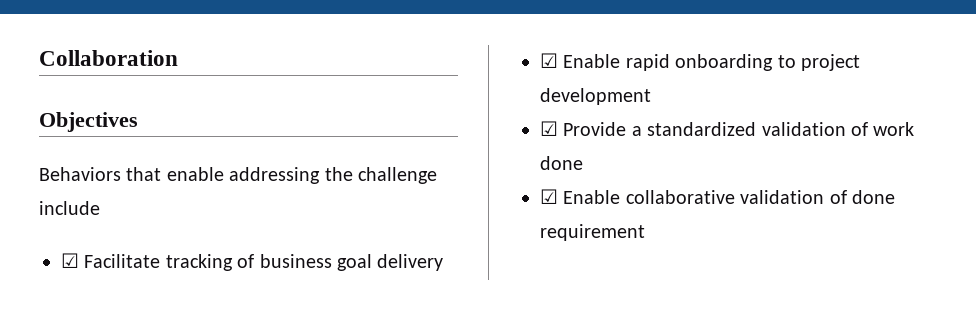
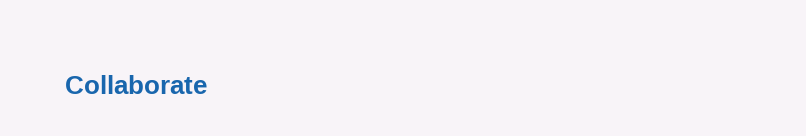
- Collaboration
- Objectives
- Behaviors that enable addressing the challenge include
- ☑ Facilitate tracking of business goal delivery
- ☑ Enable rapid onboarding to project development
- ☑ Provide a standardized validation of work done
- ☑ Enable collaborative validation of done requirement
+ Collaborate

